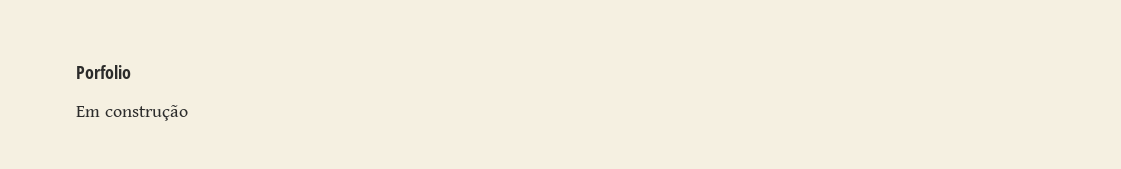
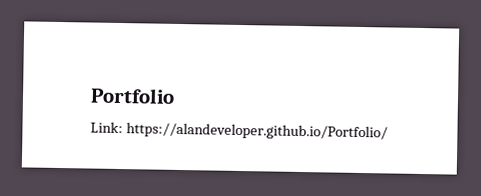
- Porfolio
- Em construção
+ Portfolio
+ Link: https://alandeveloper.github.io/Portfolio/

